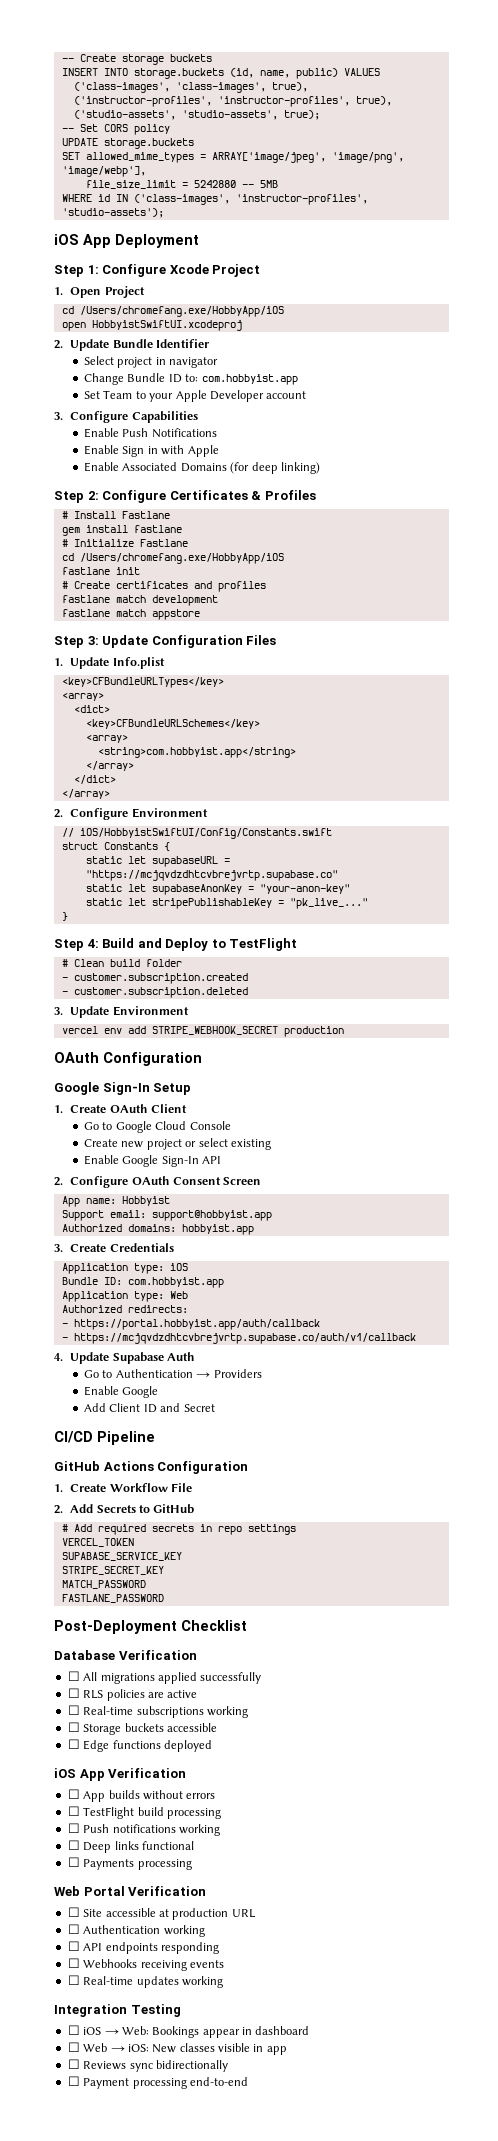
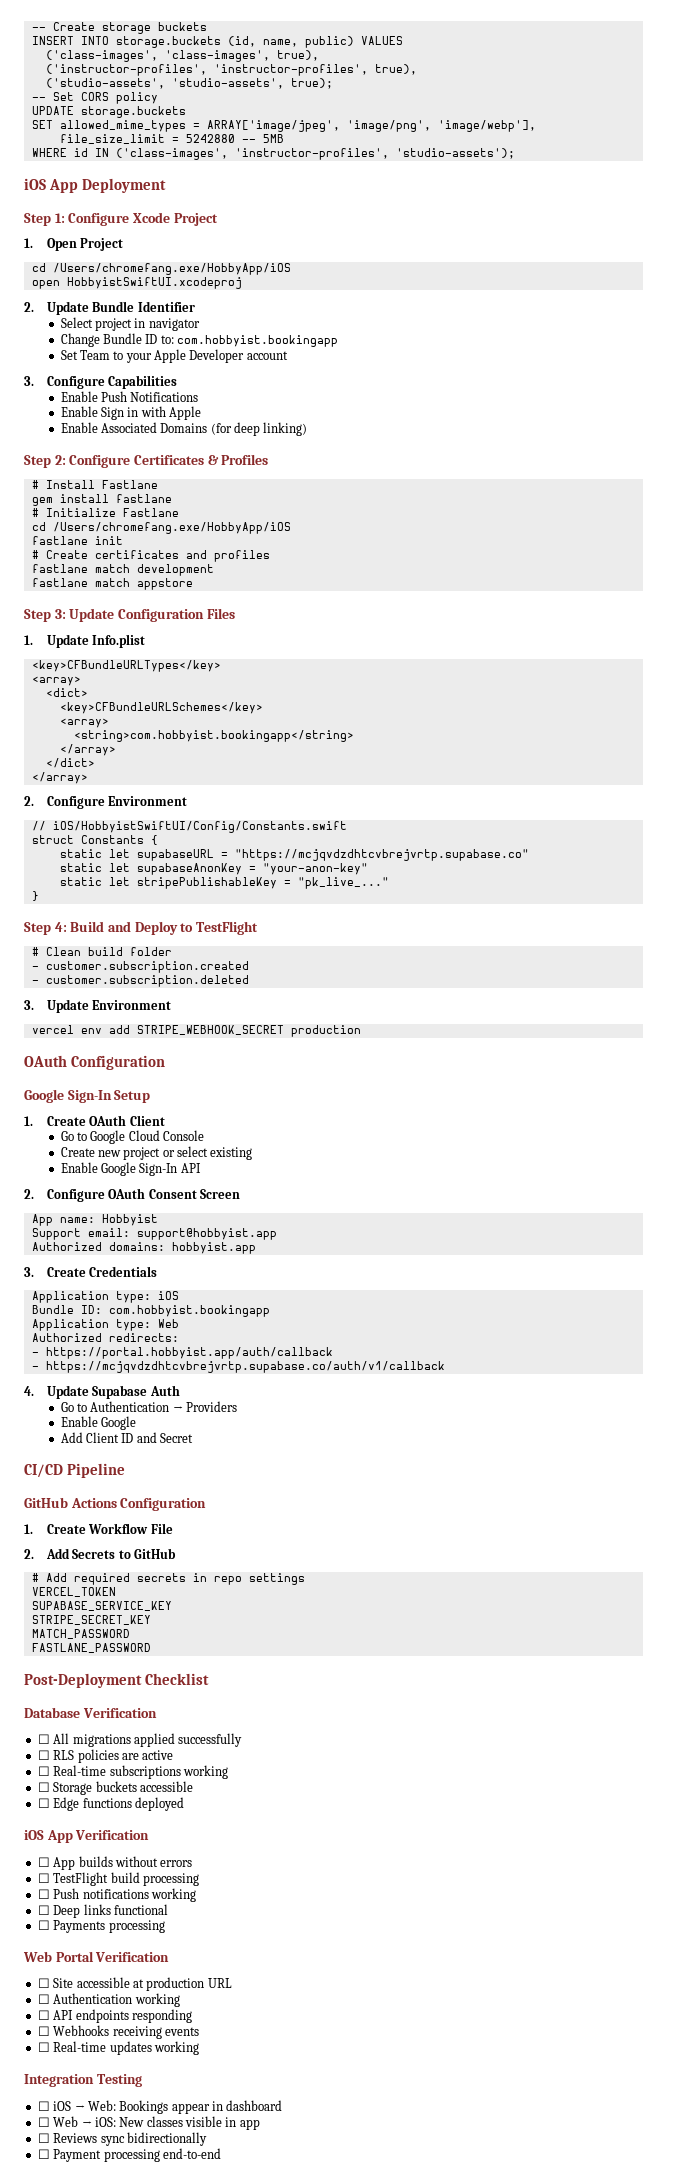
- Change Bundle ID to: com.hobbyist.app
+ Change Bundle ID to: com.hobbyist.bookingapp
- <string>com.hobbyist.app</string>
+ <string>com.hobbyist.bookingapp</string>
- Bundle ID: com.hobbyist.app
+ Bundle ID: com.hobbyist.bookingapp

